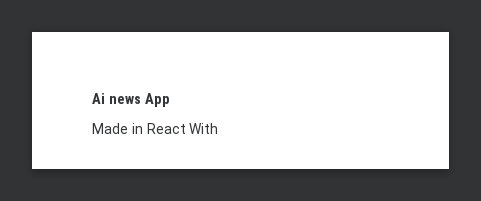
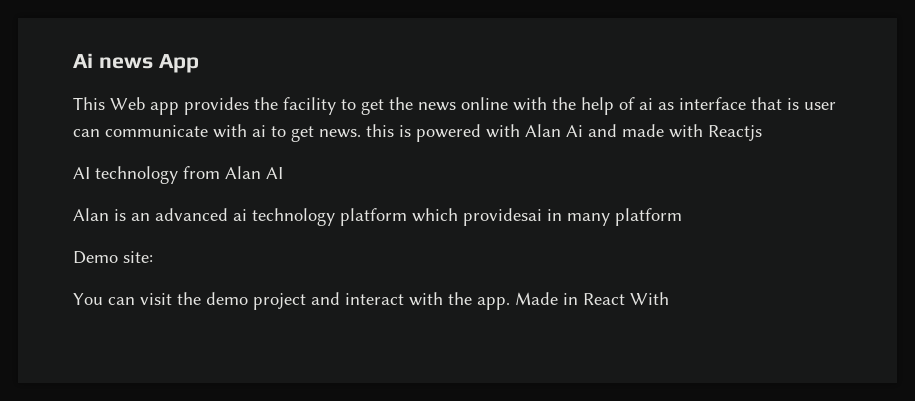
+ This Web app provides the facility to get the news online with the help of ai as interface that is user can communicate with ai to get news. this is powered with Alan Ai and made with Reactjs
+ AI technology from Alan AI
+ Alan is an advanced ai technology platform which providesai in many platform
+ Demo site:
+ You can visit the demo project and interact with the app.

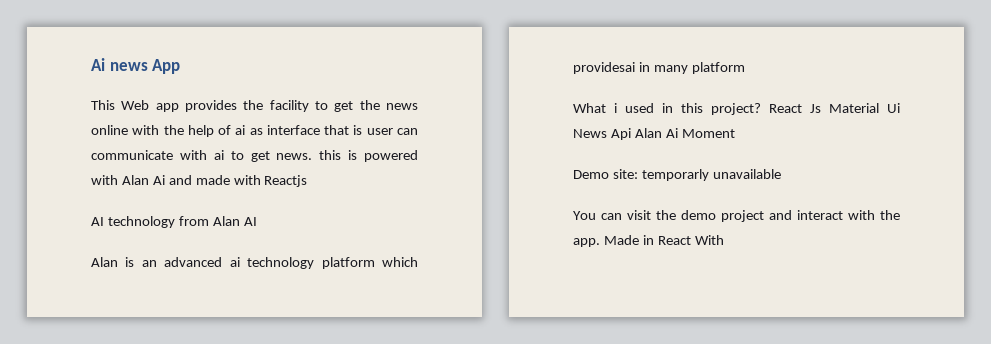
+ What i used in this project? React Js Material Ui News Api Alan Ai Moment
- Demo site:
+ Demo site: temporarly unavailable

